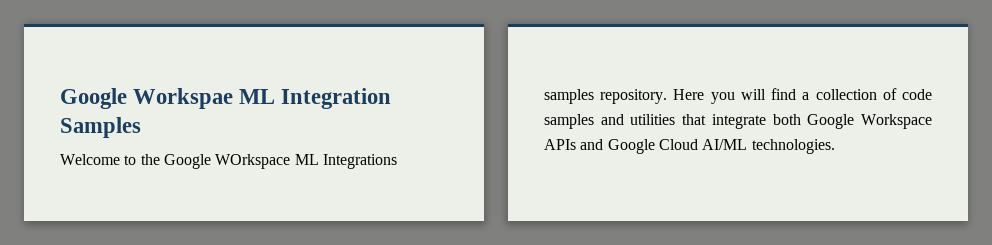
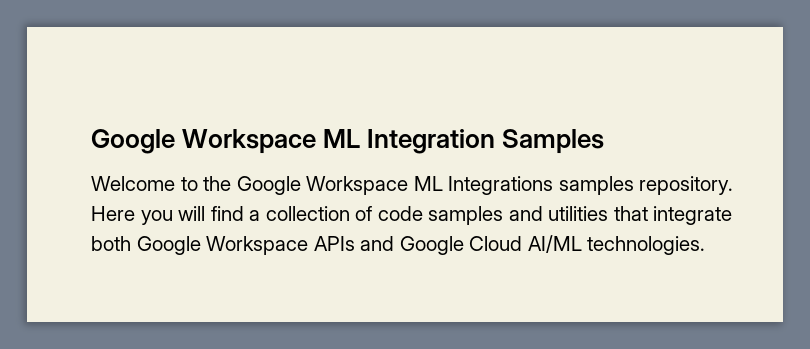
- Google Workspae ML Integration Samples
+ Google Workspace ML Integration Samples
- Welcome to the Google WOrkspace ML Integrations samples repository.
+ Welcome to the Google Workspace ML Integrations samples repository.

